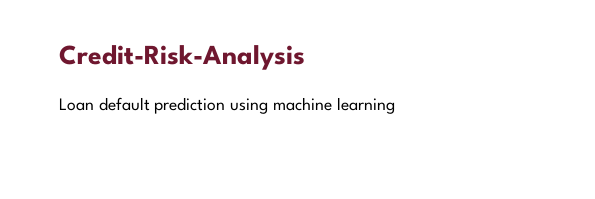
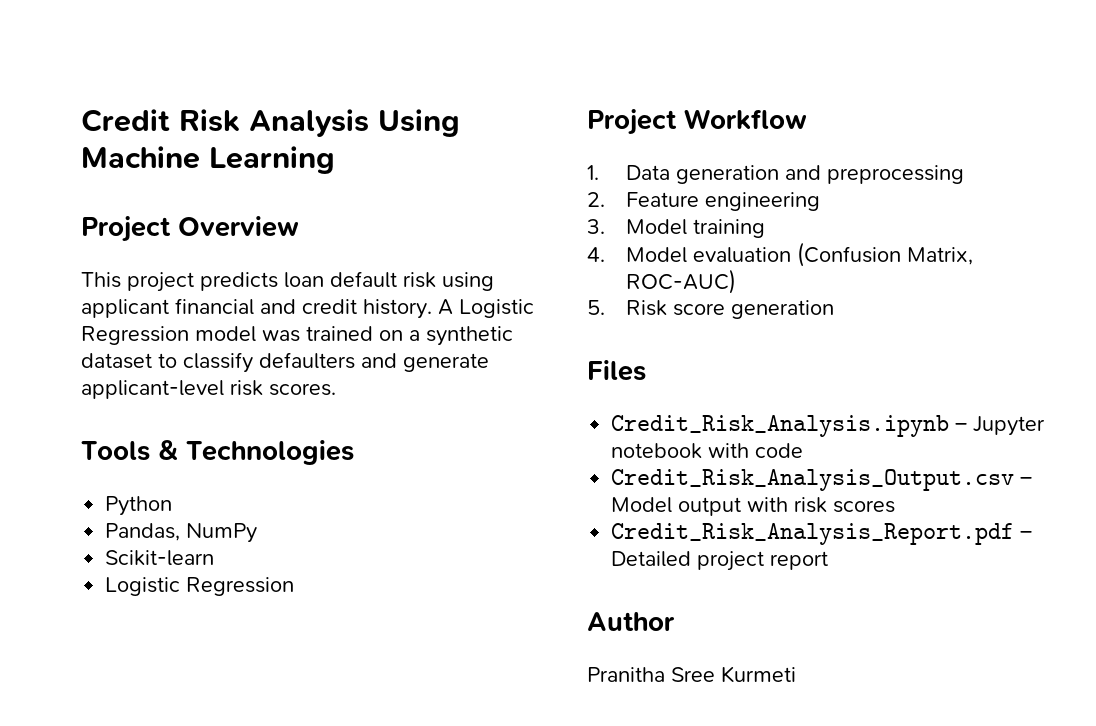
- Credit-Risk-Analysis
- Loan default prediction using machine learning
+ Credit Risk Analysis Using Machine Learning
+ Project Overview
+ This project predicts loan default risk using applicant financial and credit history. A Logistic Regression model was trained on a synthetic dataset to classify defaulters and generate applicant-level risk scores.
+ Tools & Technologies
+ Python
+ Pandas, NumPy
+ Scikit-learn
+ Logistic Regression
+ Project Workflow
+ 1. Data generation and preprocessing
+ 2. Feature engineering
+ 3. Model training
+ 4. Model evaluation (Confusion Matrix, ROC-AUC)
+ 5. Risk score generation
+ Files
+ Credit_Risk_Analysis.ipynb – Jupyter notebook with code
+ Credit_Risk_Analysis_Output.csv – Model output with risk scores
+ Credit_Risk_Analysis_Report.pdf – Detailed project report
+ Author
+ Pranitha Sree Kurmeti

